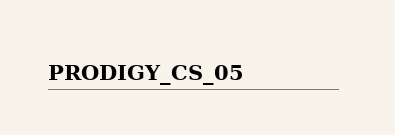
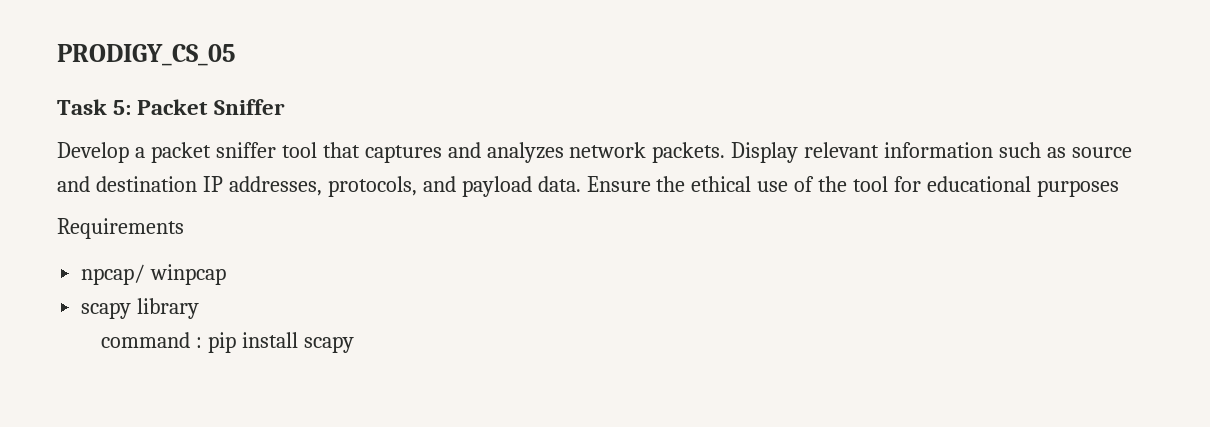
+ Task 5: Packet Sniffer
+ Develop a packet sniffer tool that captures and analyzes network packets. Display relevant information such as source and destination IP addresses, protocols, and payload data. Ensure the ethical use of the tool for educational purposes
+ Requirements
+ npcap/ winpcap
+ scapy library
+ command : pip install scapy

